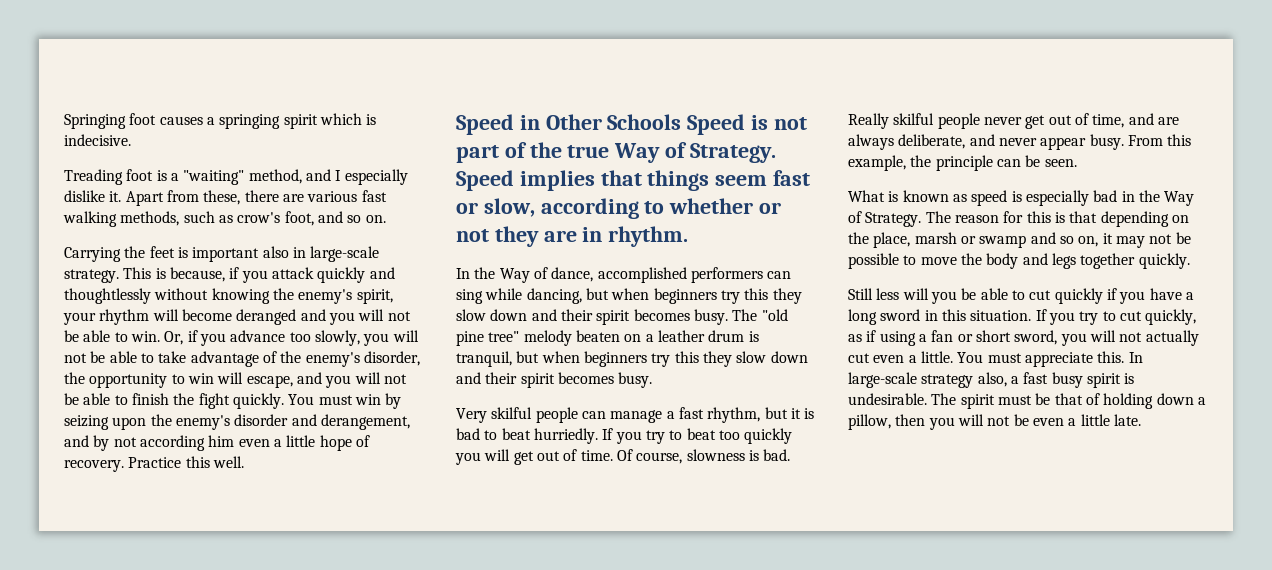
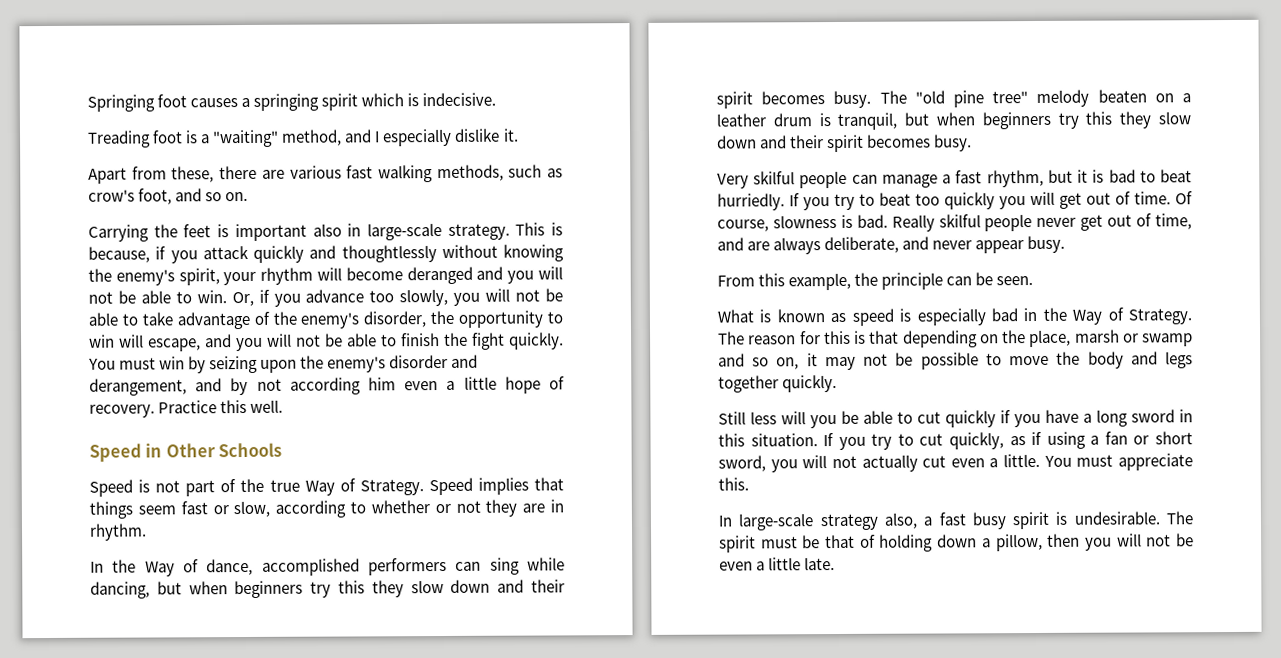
- Treading foot is a "waiting" method, and I especially dislike it. Apart from these, there are various fast walking methods, such as crow's foot, and so on.
+ Treading foot is a "waiting" method, and I especially dislike it.
+ Apart from these, there are various fast walking methods, such as crow's foot, and so on.
- Speed in Other Schools Speed is not part of the true Way of Strategy.
+ Speed in Other Schools
+ Speed is not part of the true Way of Strategy.
- Really skilful people never get out of time, and are always deliberate, and never appear busy. From this example, the principle can be seen.
+ Really skilful people never get out of time, and are always deliberate, and never appear busy.
+ From this example, the principle can be seen.
- You must appreciate this. In large-scale strategy also, a fast busy spirit is undesirable.
+ You must appreciate this.
+ In large-scale strategy also, a fast busy spirit is undesirable.

